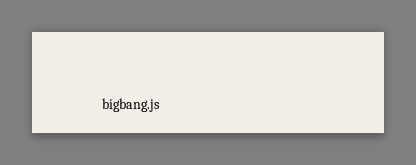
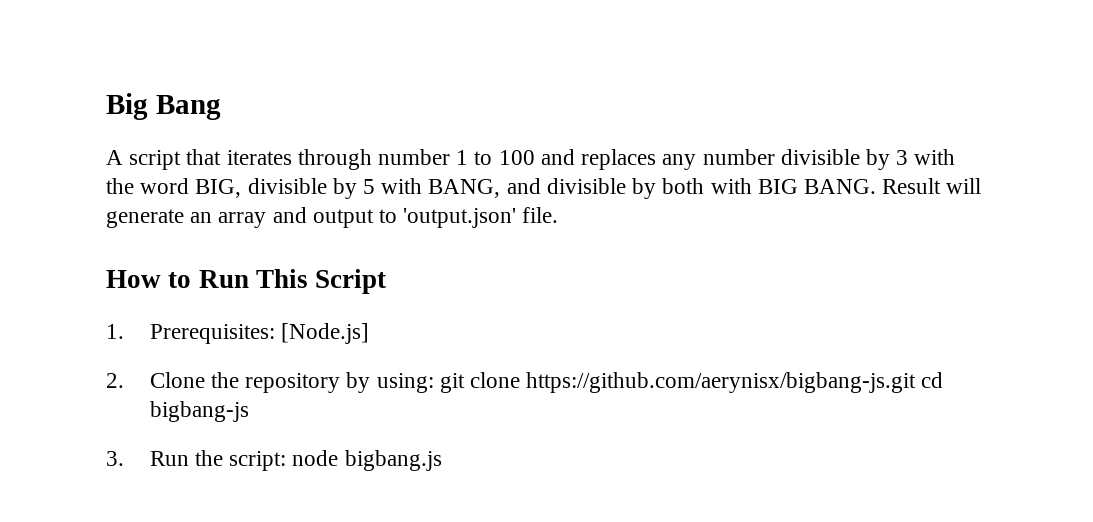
- bigbang.js
+ Big Bang
+ A script that iterates through number 1 to 100 and replaces any number divisible by 3 with the word BIG, divisible by 5 with BANG, and divisible by both with BIG BANG. Result will generate an array and output to 'output.json' file.
+ How to Run This Script
+ 1. Prerequisites: [Node.js]
+ 2. Clone the repository by using: git clone https://github.com/aerynisx/bigbang-js.git cd bigbang-js
+ 3. Run the script: node bigbang.js

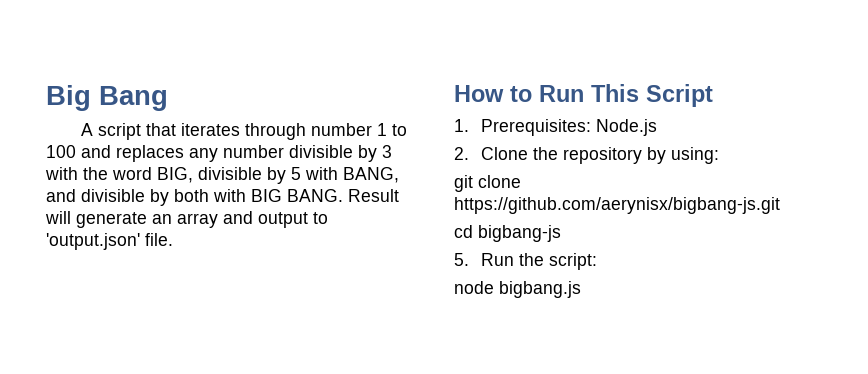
- 1. Prerequisites: [Node.js]
+ 1. Prerequisites: Node.js
- 2. Clone the repository by using: git clone https://github.com/aerynisx/bigbang-js.git cd bigbang-js
+ 2. Clone the repository by using:
+ git clone https://github.com/aerynisx/bigbang-js.git
+ cd bigbang-js
- 3. Run the script: node bigbang.js
+ 5. Run the script:
+ node bigbang.js

